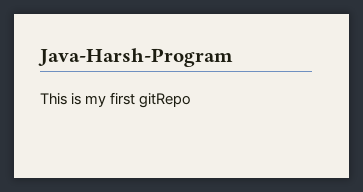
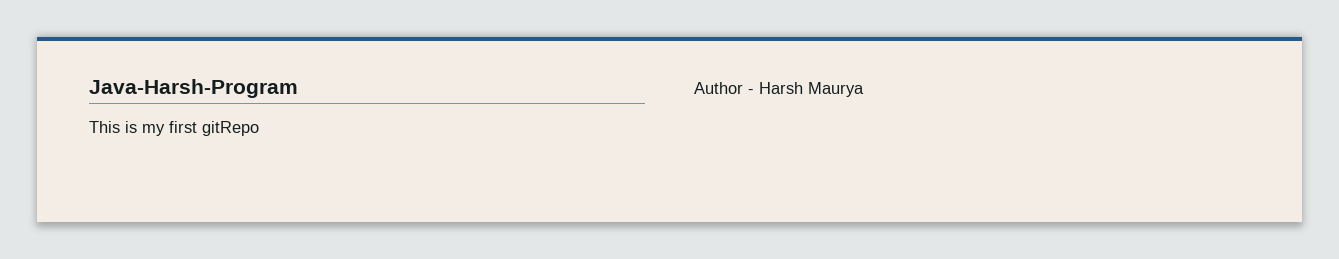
+ Author - Harsh Maurya

